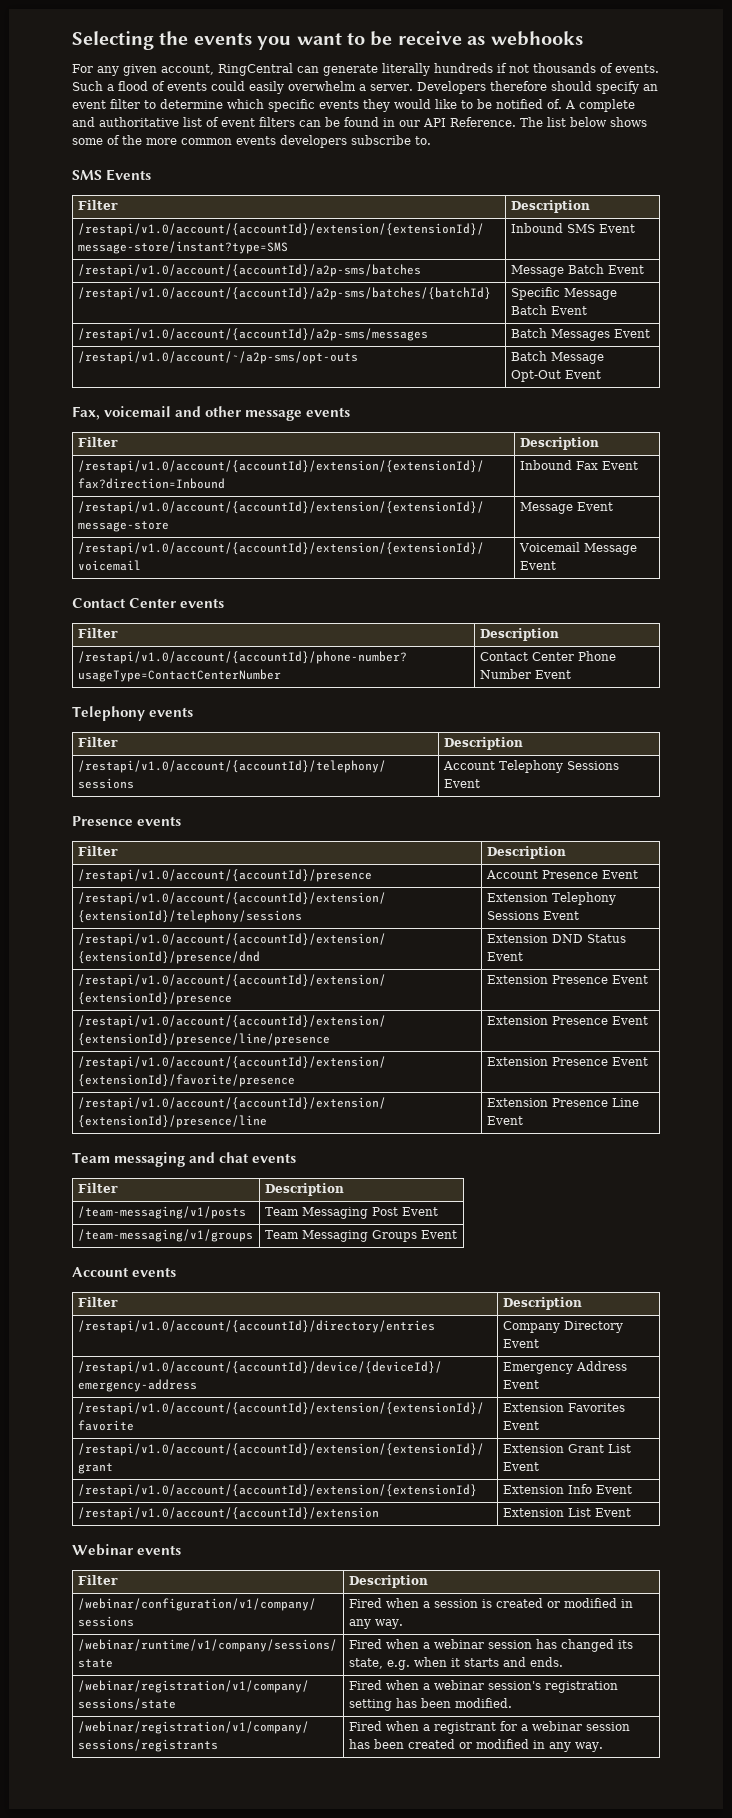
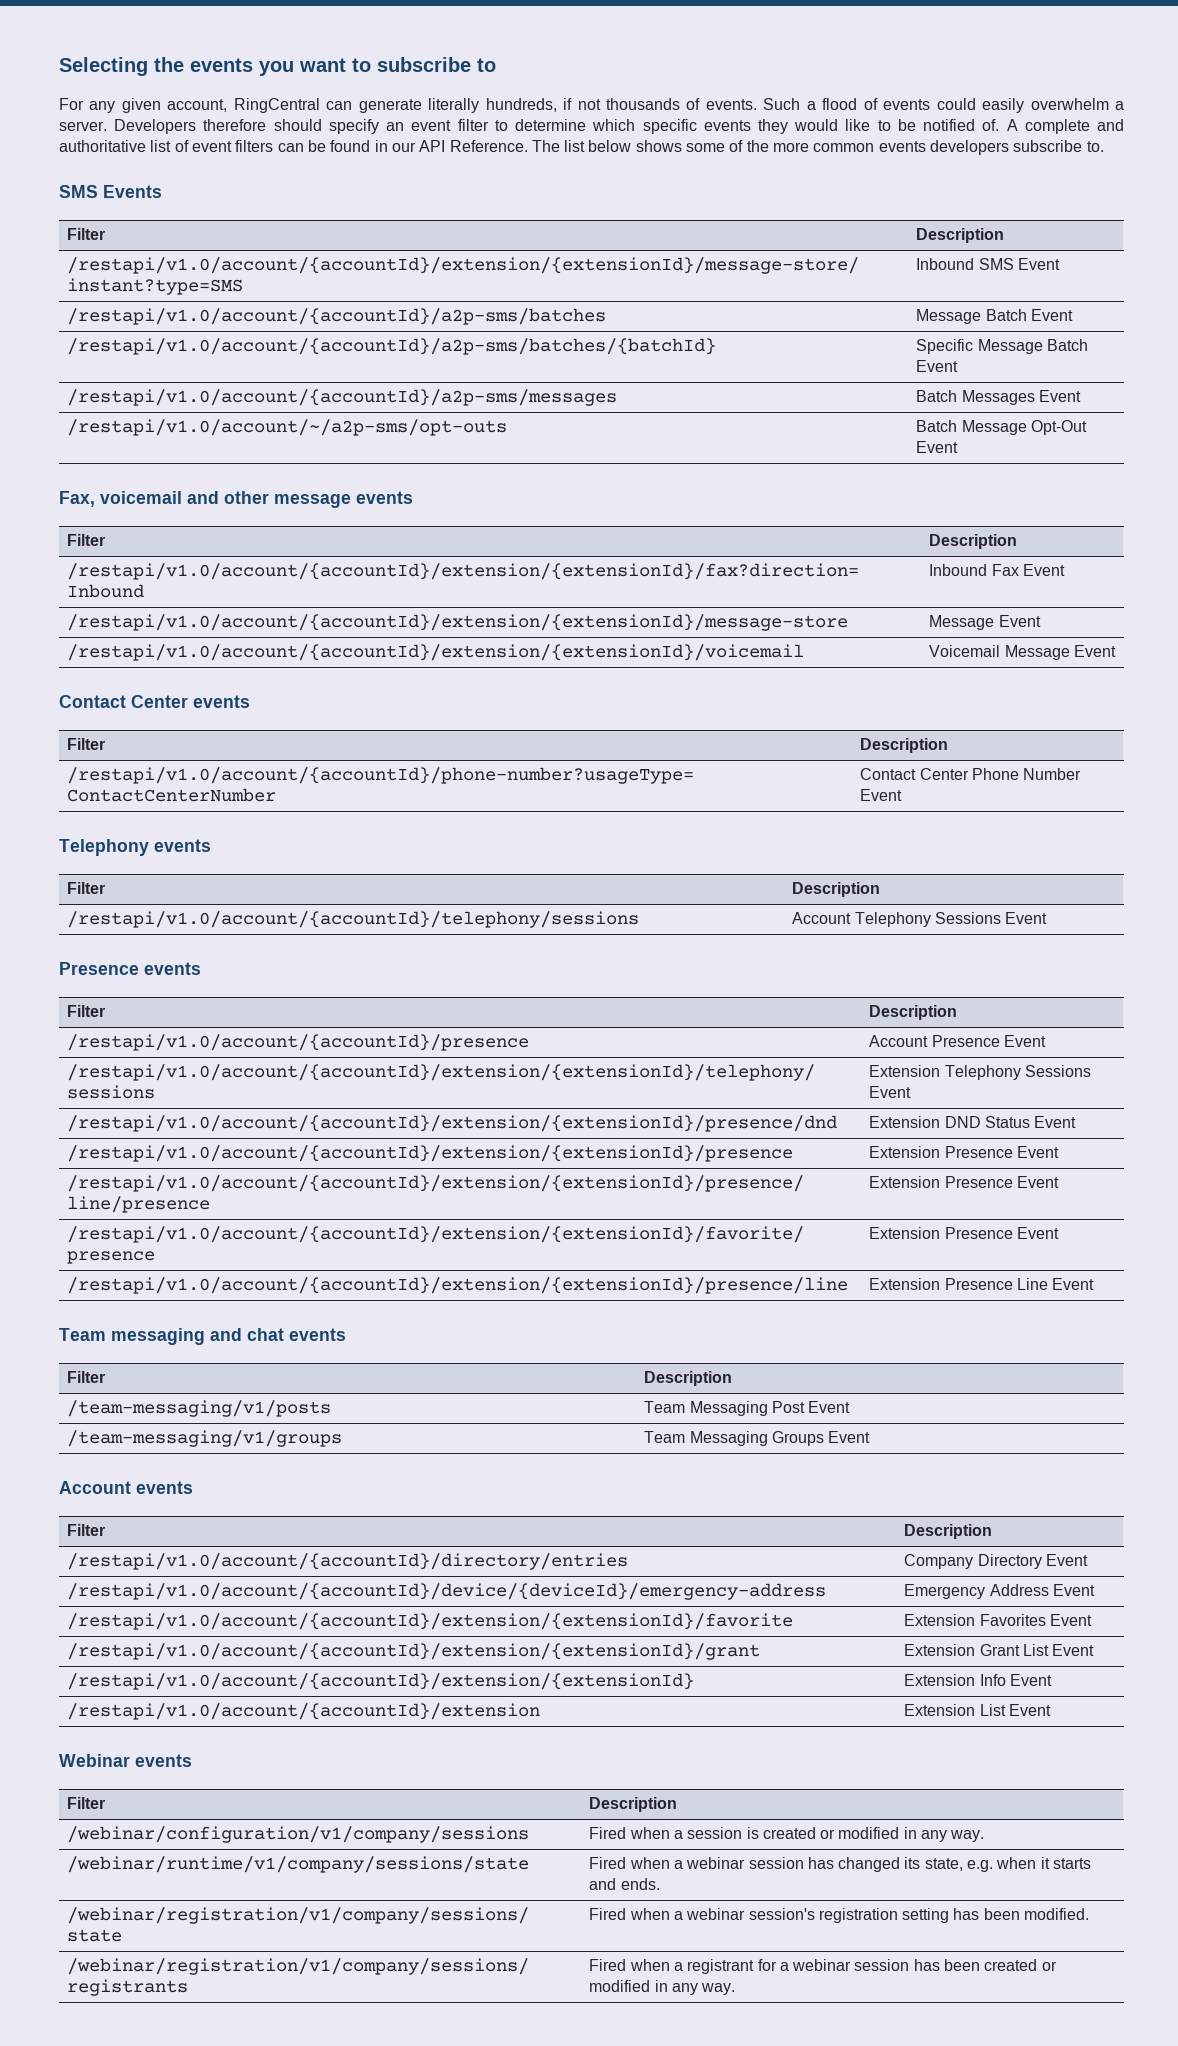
- Selecting the events you want to be receive as webhooks
+ Selecting the events you want to subscribe to
- For any given account, RingCentral can generate literally hundreds if not thousands of events.
+ For any given account, RingCentral can generate literally hundreds, if not thousands of events.

